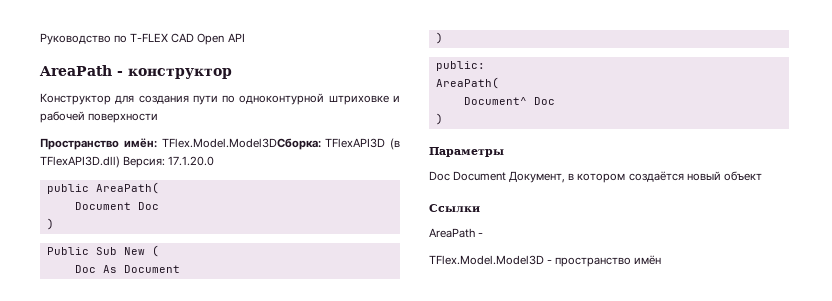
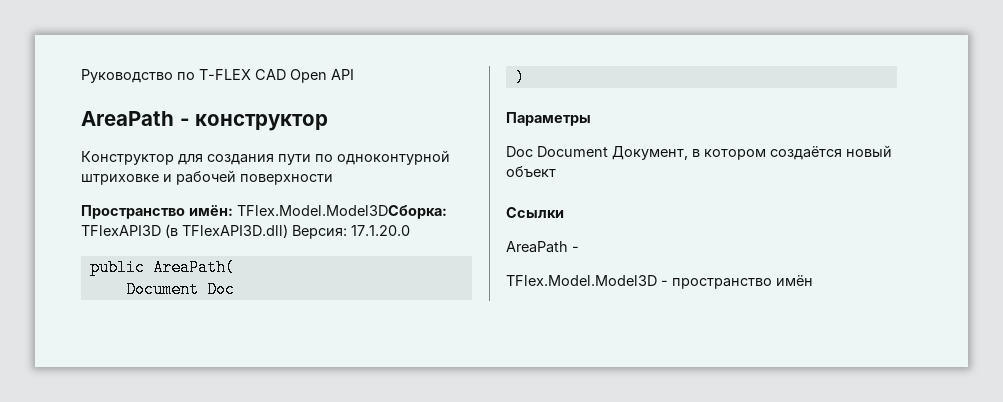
- Public Sub New (
- Doc As Document
- )
- public:
- AreaPath(
- Document^ Doc
- )

